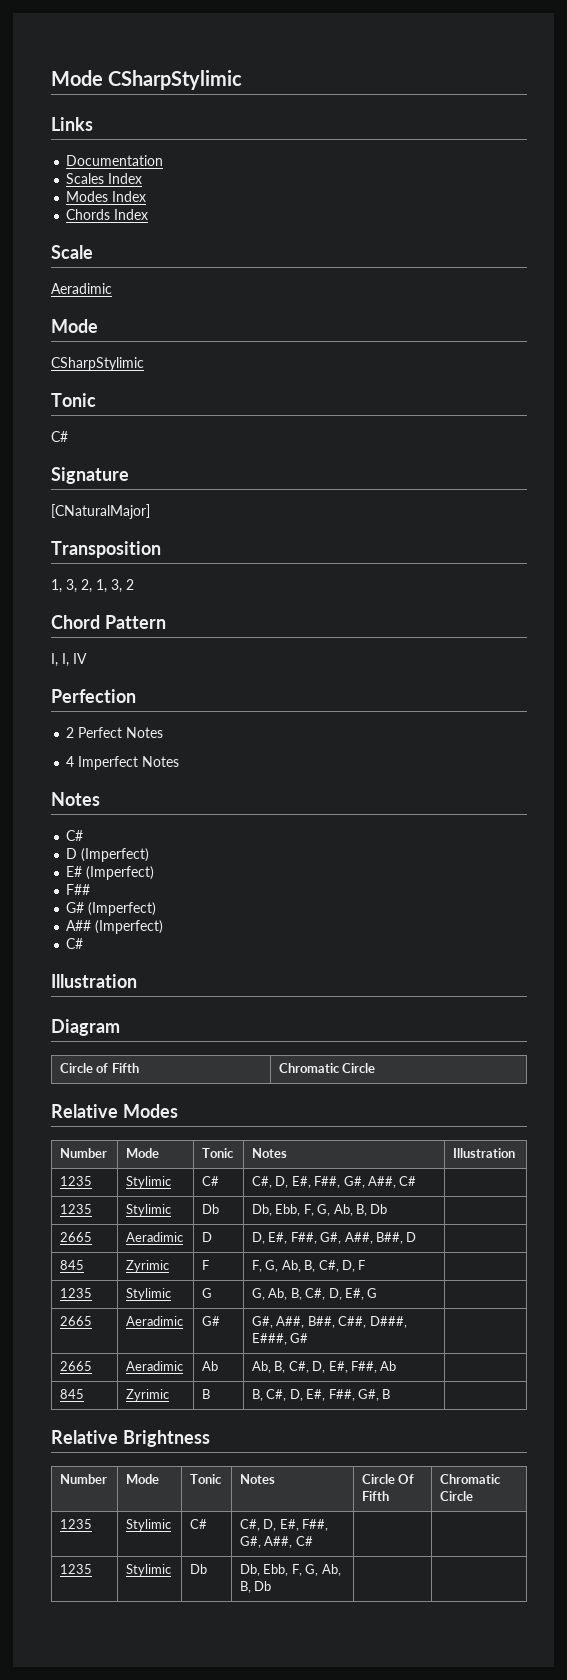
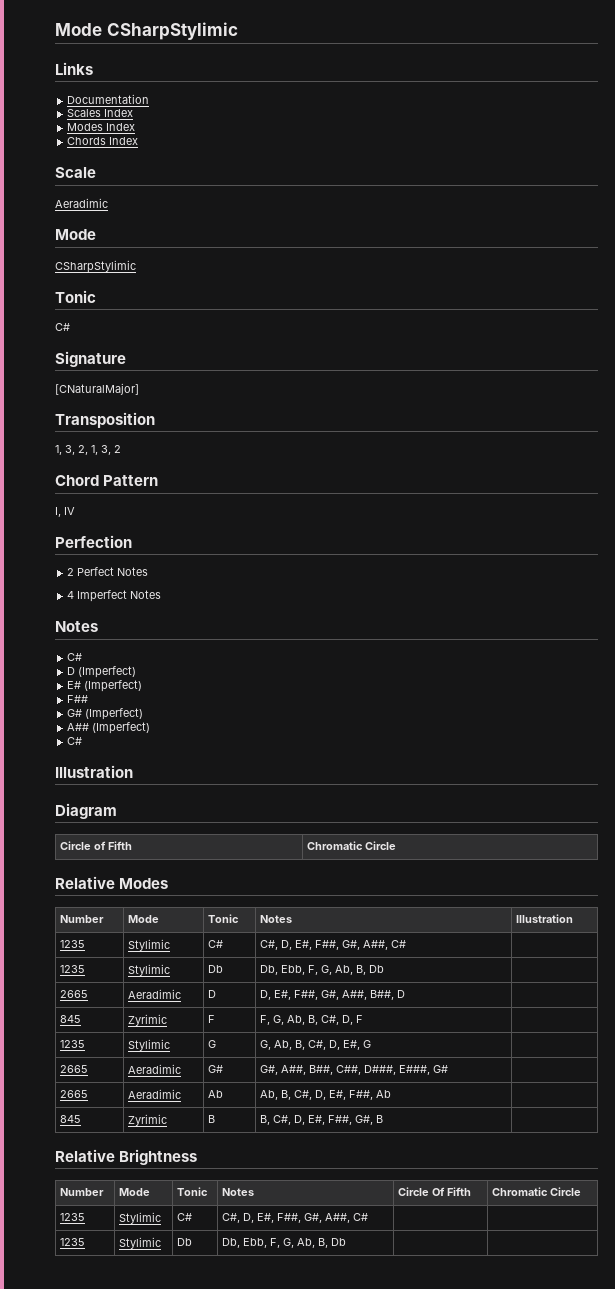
- I, I, IV
+ I, IV

